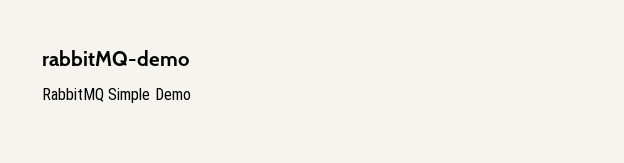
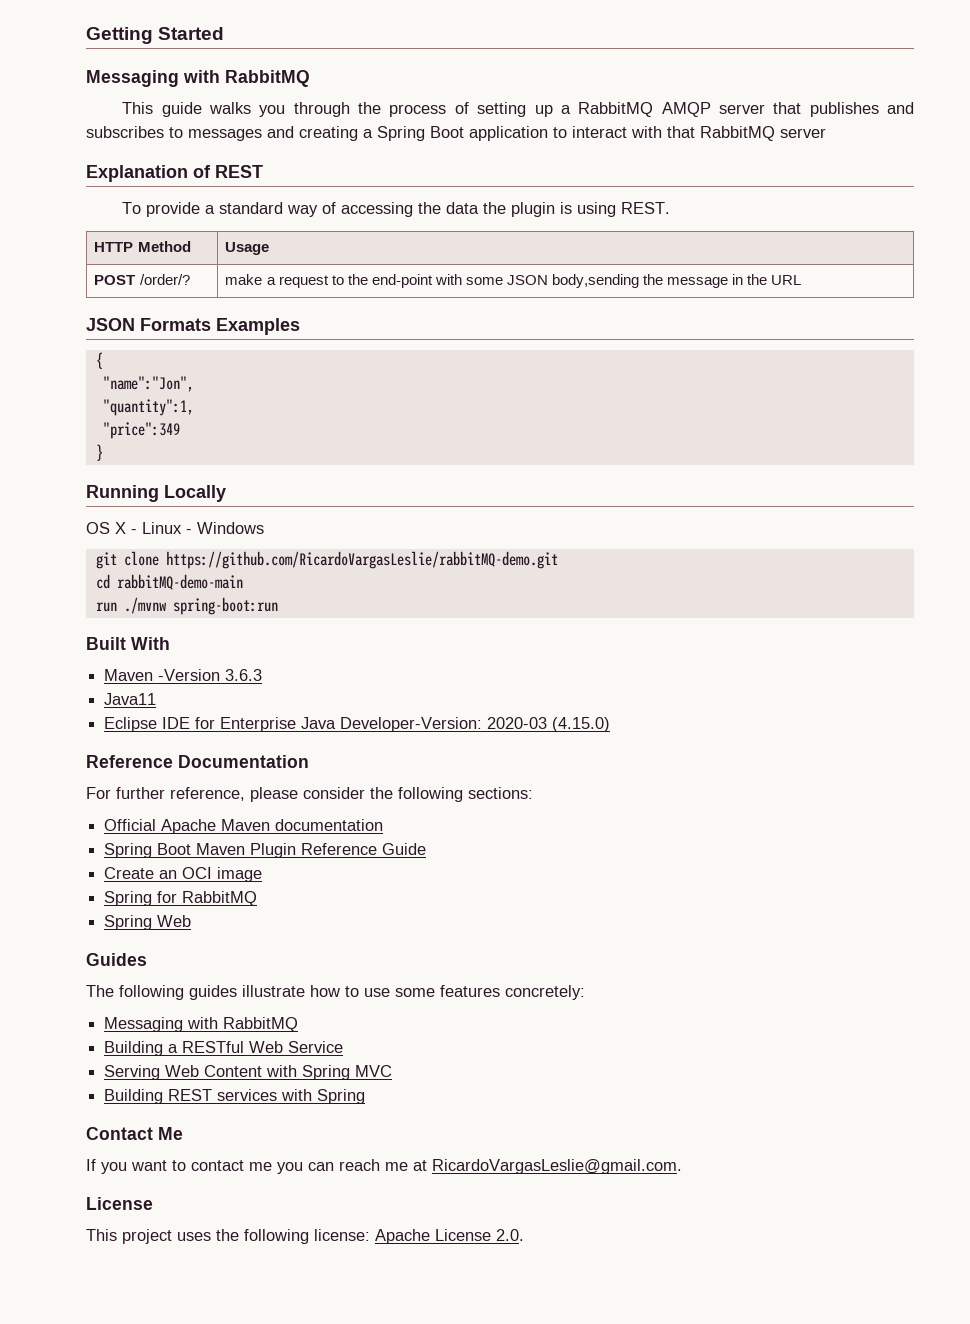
- rabbitMQ-demo
- RabbitMQ Simple Demo
+ Getting Started
+ Messaging with RabbitMQ
+ This guide walks you through the process of setting up a RabbitMQ AMQP server that publishes and subscribes to messages and creating a Spring Boot application to interact with that RabbitMQ server
+ Explanation of REST
+ To provide a standard way of accessing the data the plugin is using REST.
+ HTTP Method | Usage
+ POST /order/? | make a request to the end-point with some JSON body,sending the message in the URL
+ JSON Formats Examples
+ {
+ "name":"Jon",
+ "quantity":1,
+ "price":349
+ }
+ Running Locally
+ OS X - Linux - Windows
+ git clone https://github.com/RicardoVargasLeslie/rabbitMQ-demo.git
+ cd rabbitMQ-demo-main
+ run ./mvnw spring-boot:run
+ Built With
+ Maven -Version 3.6.3
+ Java11
+ Eclipse IDE for Enterprise Java Developer-Version: 2020-03 (4.15.0)
+ Reference Documentation
+ For further reference, please consider the following sections:
+ Official Apache Maven documentation
+ Spring Boot Maven Plugin Reference Guide
+ Create an OCI image
+ Spring for RabbitMQ
+ Spring Web
+ Guides
+ The following guides illustrate how to use some features concretely:
+ Messaging with RabbitMQ
+ Building a RESTful Web Service
+ Serving Web Content with Spring MVC
+ Building REST services with Spring
+ Contact Me
+ If you want to contact me you can reach me at RicardoVargasLeslie@gmail.com.
+ License
+ This project uses the following license: Apache License 2.0.

